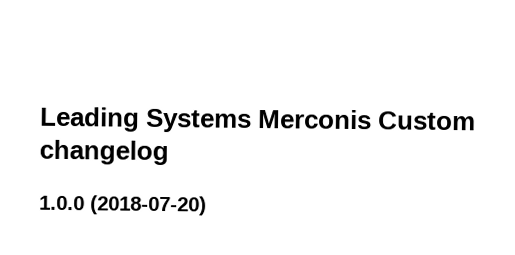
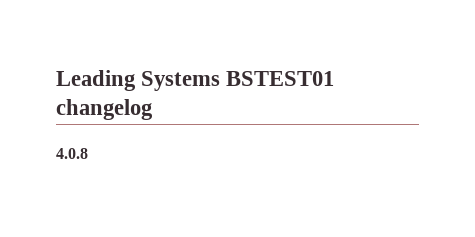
- Leading Systems Merconis Custom changelog
+ Leading Systems BSTEST01 changelog
- 1.0.0 (2018-07-20)
+ 4.0.8

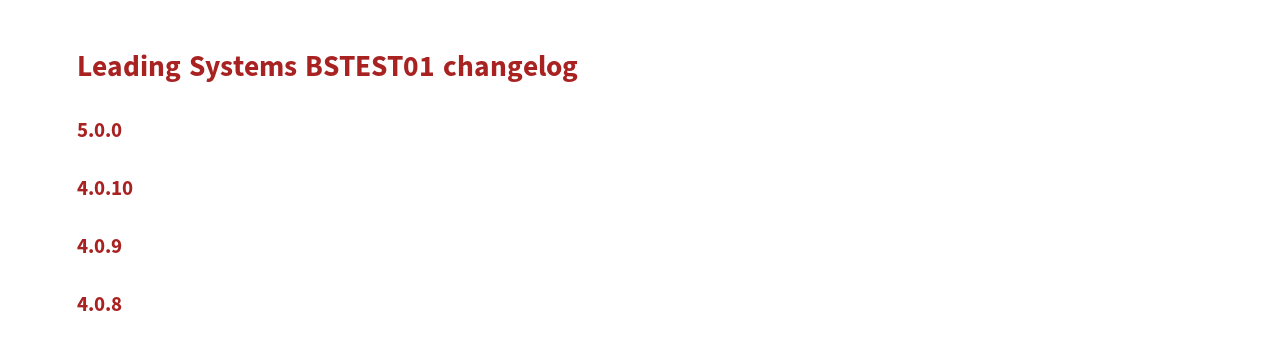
+ 5.0.0
+ 4.0.10
+ 4.0.9

